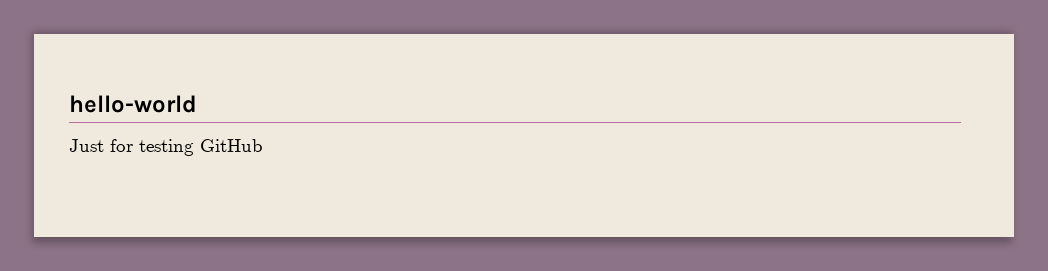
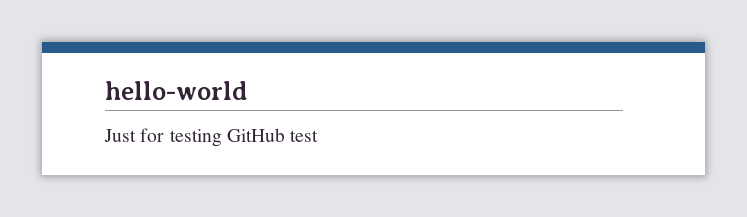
- Just for testing GitHub
+ Just for testing GitHub test

